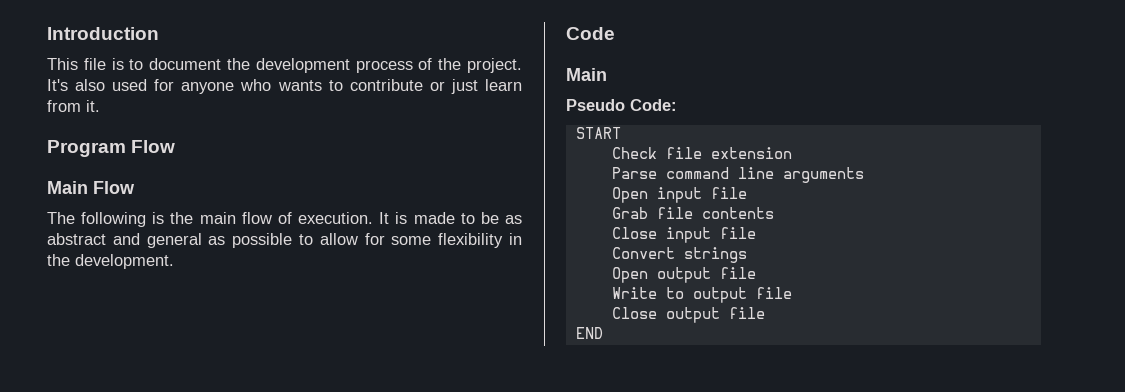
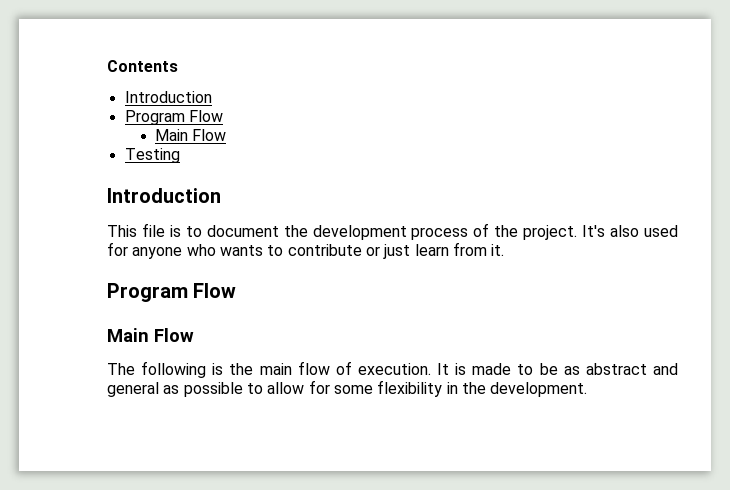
+ Contents
+ Introduction
+ Program Flow
+ Main Flow
+ Testing
- Code
- Main
- Pseudo Code:
- START
- Check file extension
- Parse command line arguments
- Open input file
- Grab file contents
- Close input file
- Convert strings
- Open output file
- Write to output file
- Close output file
- END

